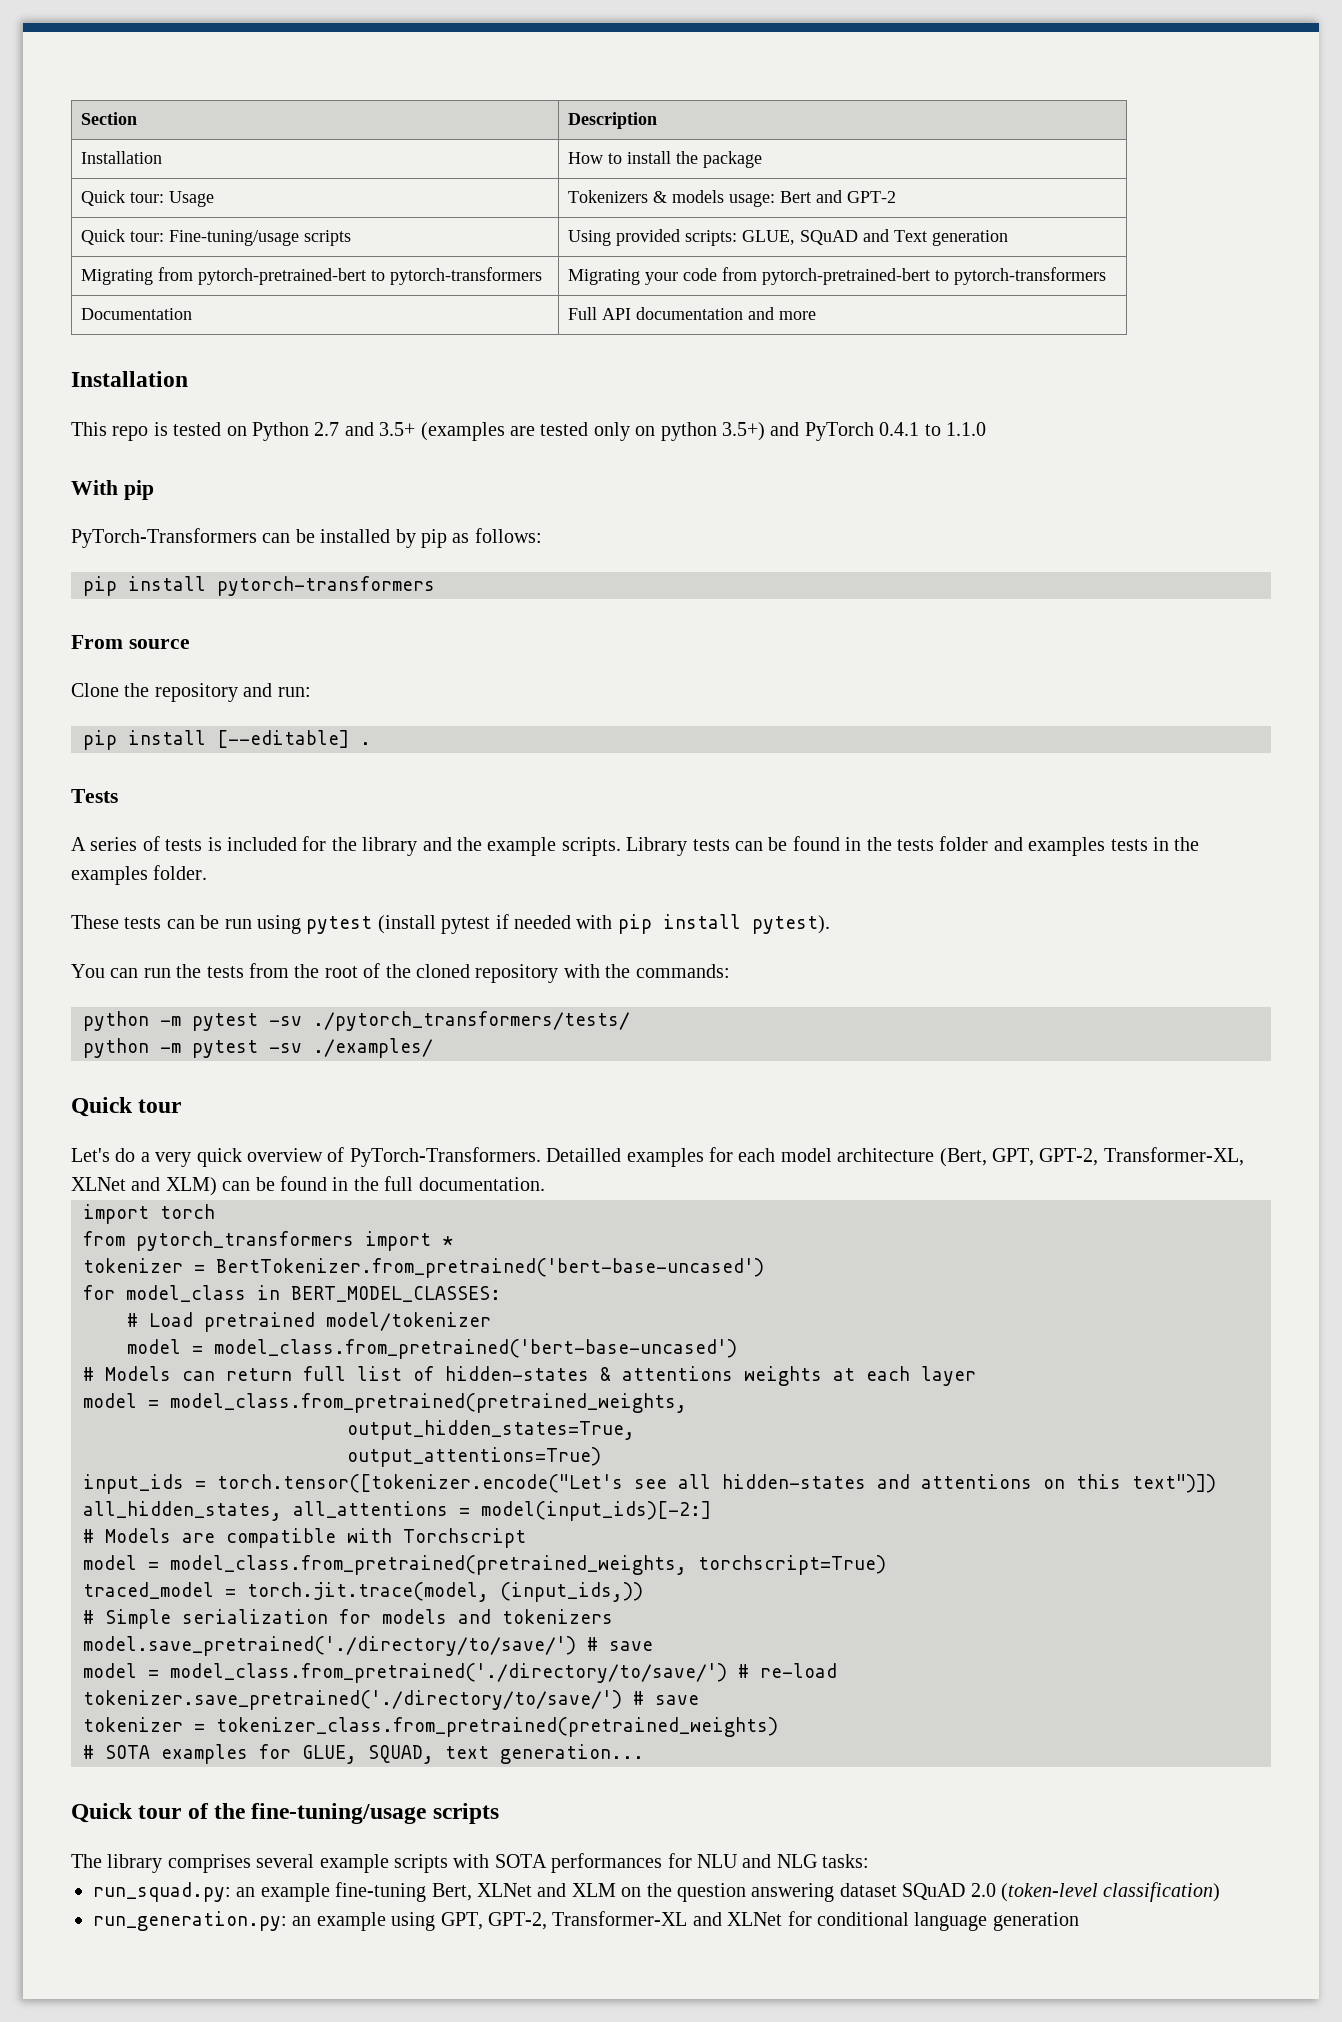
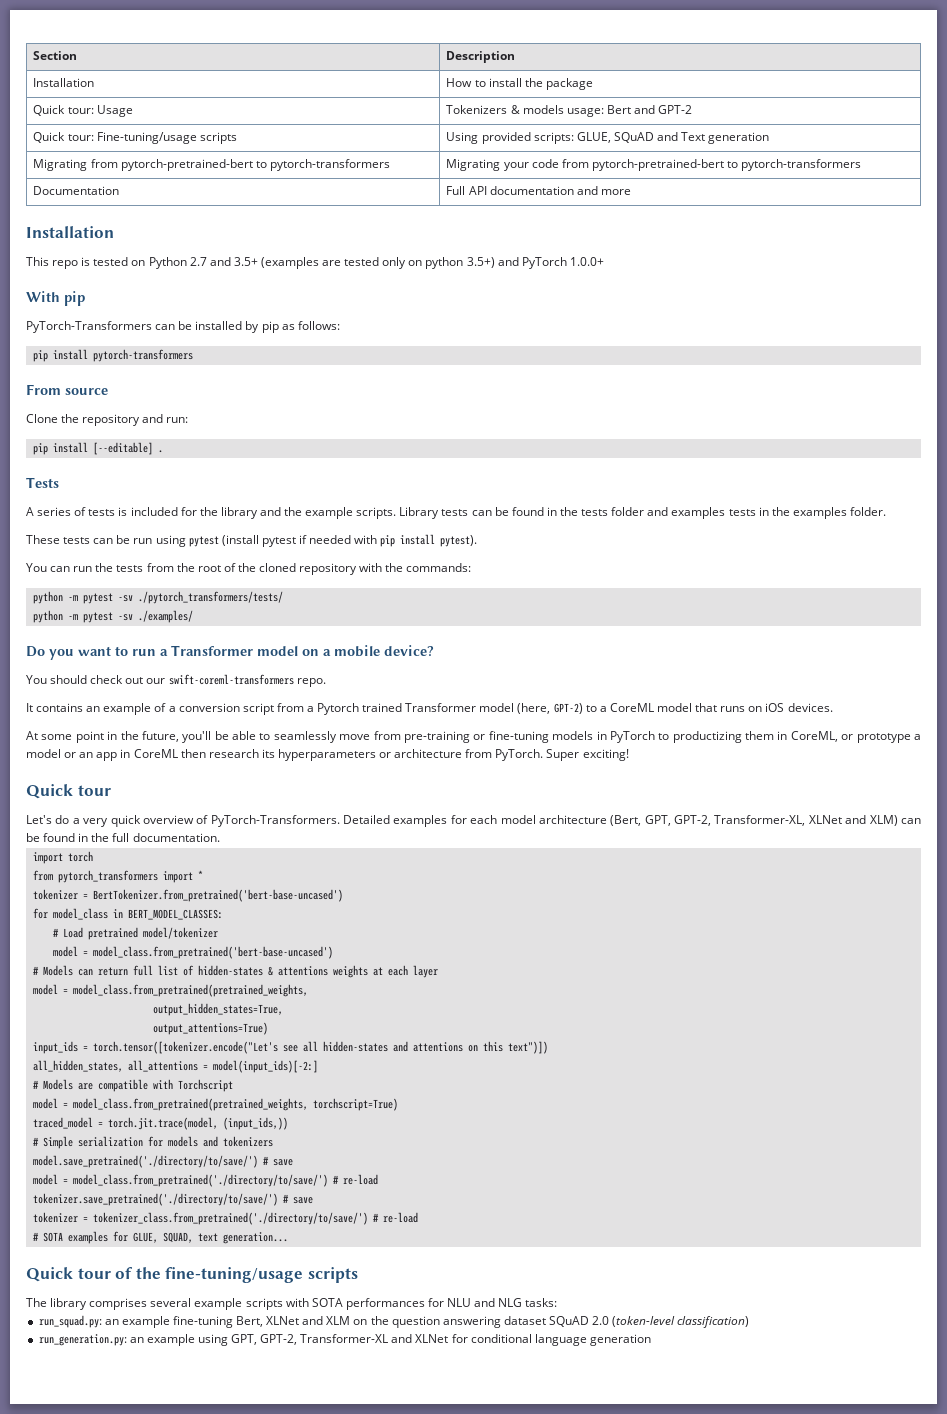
- This repo is tested on Python 2.7 and 3.5+ (examples are tested only on python 3.5+) and PyTorch 0.4.1 to 1.1.0
+ This repo is tested on Python 2.7 and 3.5+ (examples are tested only on python 3.5+) and PyTorch 1.0.0+
+ Do you want to run a Transformer model on a mobile device?
+ You should check out our swift-coreml-transformers repo.
+ It contains an example of a conversion script from a Pytorch trained Transformer model (here, GPT-2) to a CoreML model that runs on iOS devices.
+ At some point in the future, you'll be able to seamlessly move from pre-training or fine-tuning models in PyTorch to productizing them in CoreML, or prototype a model or an app in CoreML then research its hyperparameters or architecture from PyTorch. Super exciting!
- Detailled examples for each model architecture (Bert, GPT, GPT-2, Transformer-XL, XLNet and XLM) can be found in the full documentation.
+ Detailed examples for each model architecture (Bert, GPT, GPT-2, Transformer-XL, XLNet and XLM) can be found in the full documentation.
- tokenizer = tokenizer_class.from_pretrained(pretrained_weights)
+ tokenizer = tokenizer_class.from_pretrained('./directory/to/save/') # re-load

